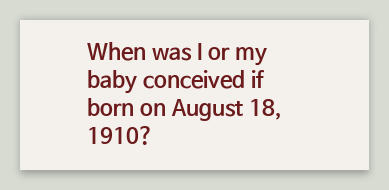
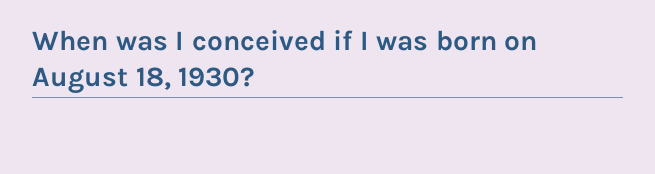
- When was I or my baby conceived if born on August 18, 1910?
+ When was I conceived if I was born on August 18, 1930?

